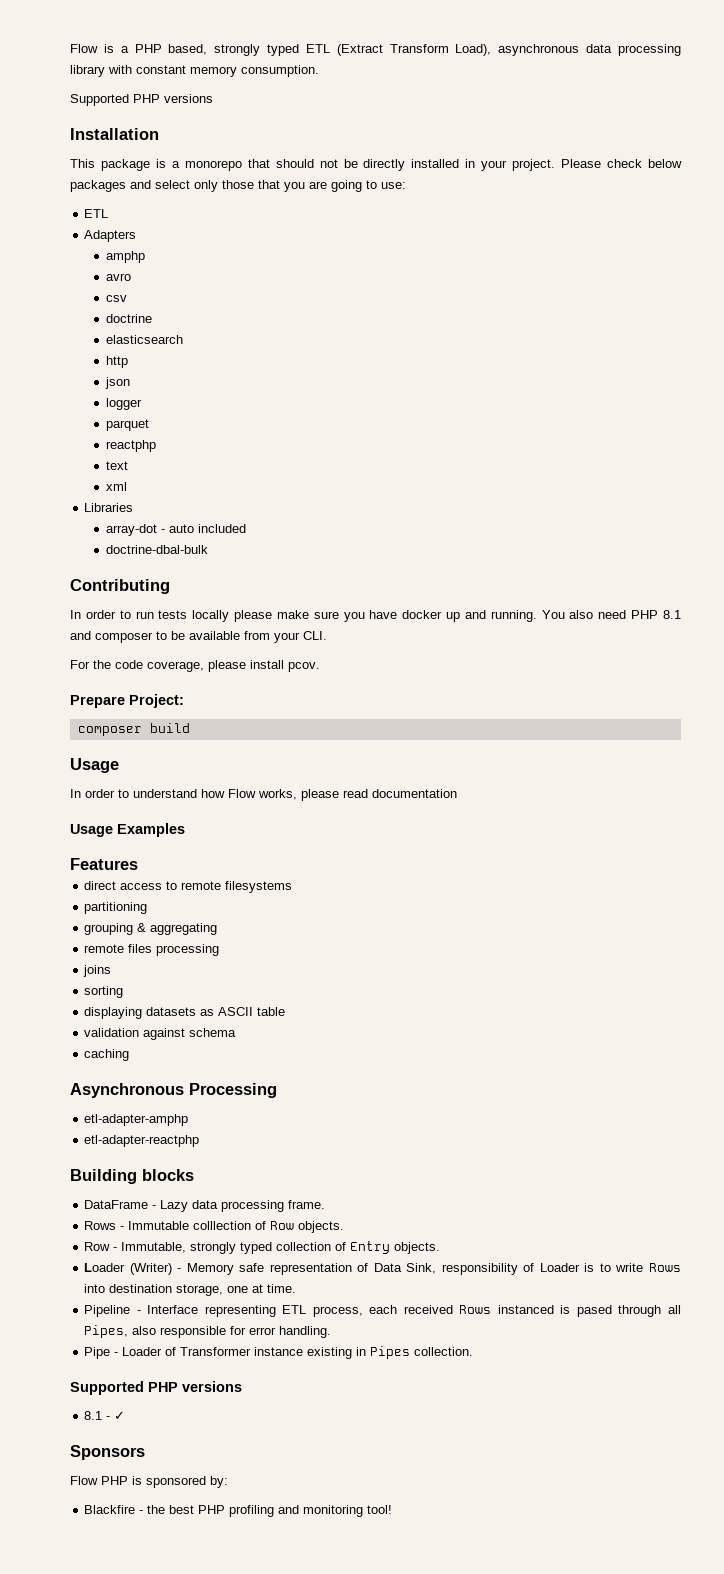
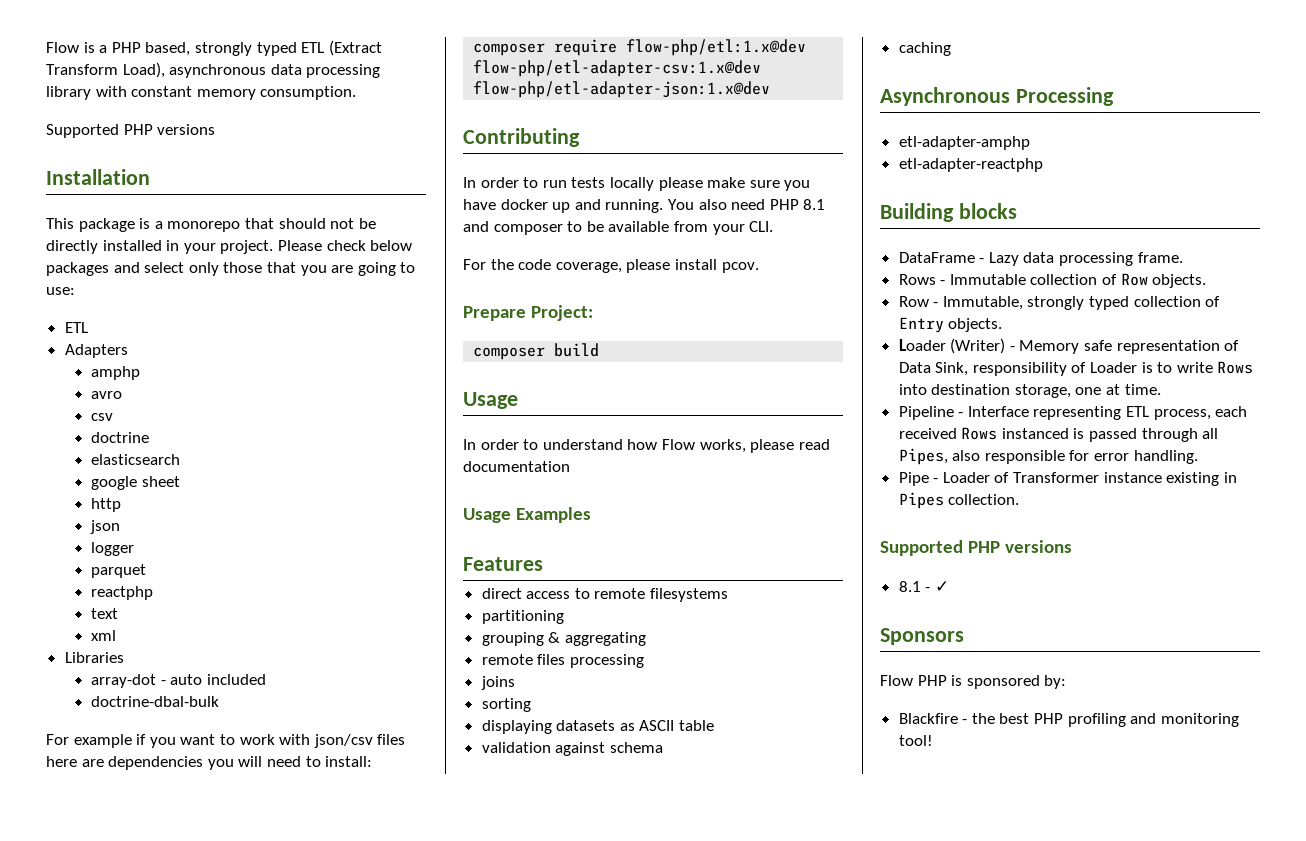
+ google sheet
+ For example if you want to work with json/csv files here are dependencies you will need to install:
+ composer require flow-php/etl:1.x@dev flow-php/etl-adapter-csv:1.x@dev flow-php/etl-adapter-json:1.x@dev
- Rows - Immutable colllection of Row objects.
+ Rows - Immutable collection of Row objects.
- Pipeline - Interface representing ETL process, each received Rows instanced is pased through all Pipes, also responsible for error handling.
+ Pipeline - Interface representing ETL process, each received Rows instanced is passed through all Pipes, also responsible for error handling.

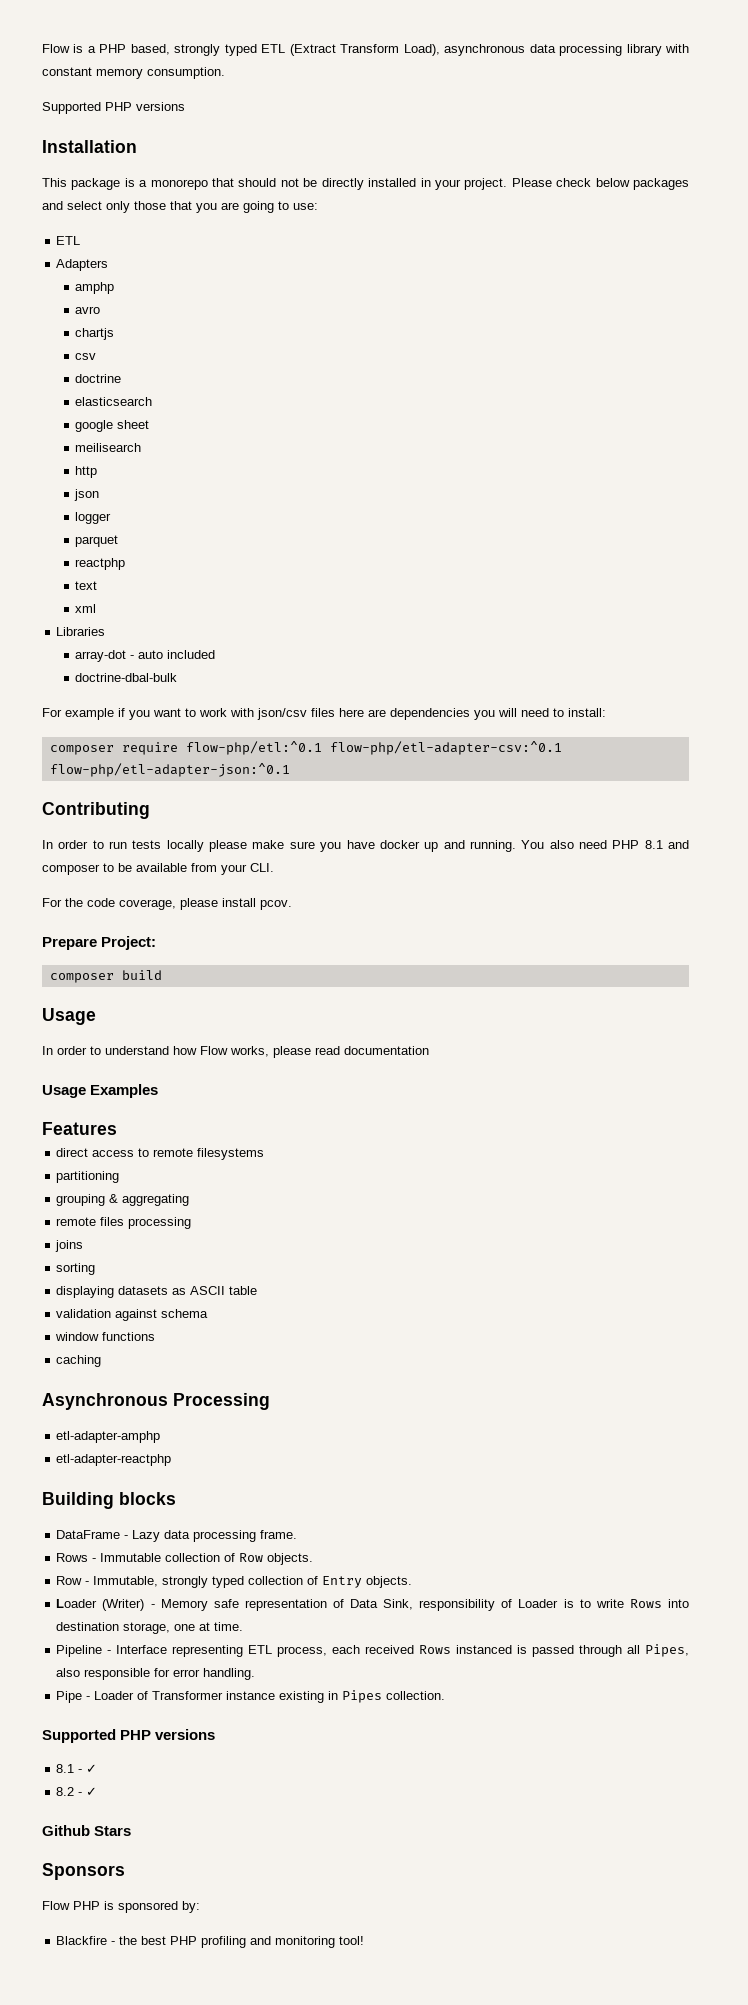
+ chartjs
+ meilisearch
- composer require flow-php/etl:1.x@dev flow-php/etl-adapter-csv:1.x@dev flow-php/etl-adapter-json:1.x@dev
+ composer require flow-php/etl:^0.1 flow-php/etl-adapter-csv:^0.1 flow-php/etl-adapter-json:^0.1
+ window functions
+ 8.2 - ✓
+ Github Stars

